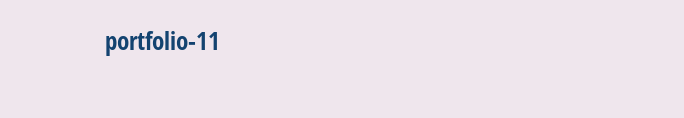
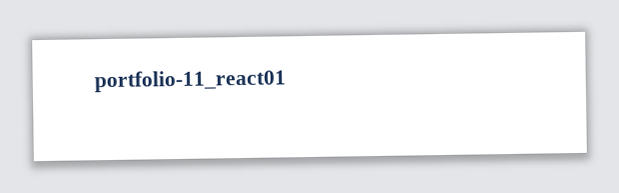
- portfolio-11
+ portfolio-11_react01

